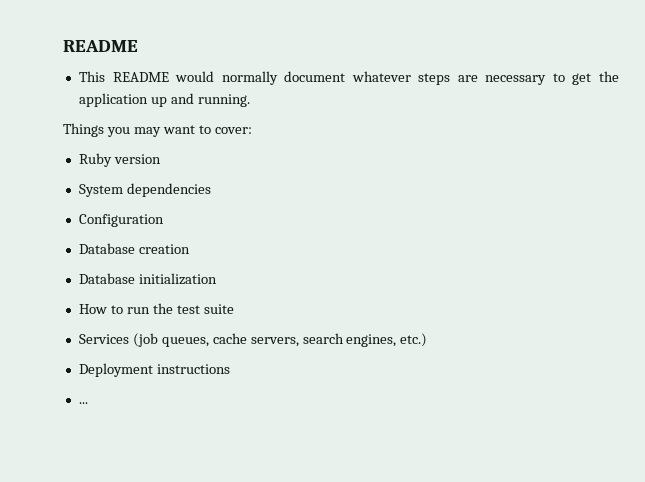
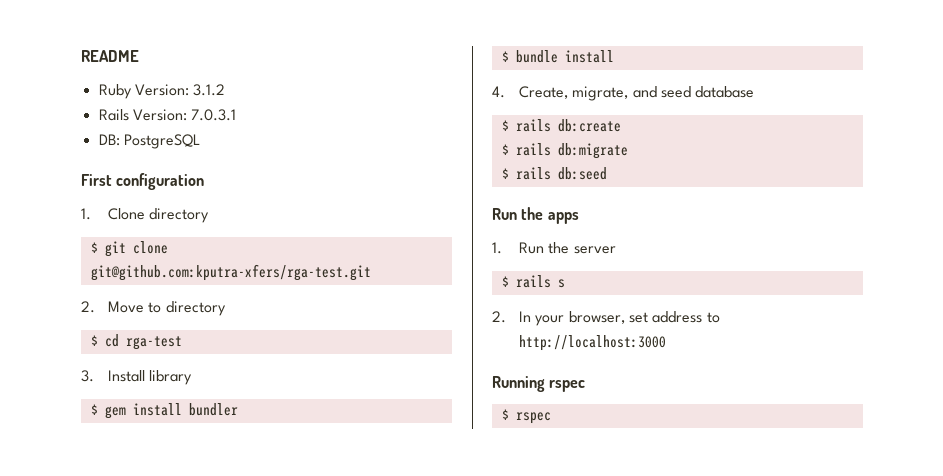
- This README would normally document whatever steps are necessary to get the application up and running.
- Things you may want to cover:
- Ruby version
- System dependencies
- Configuration
- Database creation
- Database initialization
- How to run the test suite
- Services (job queues, cache servers, search engines, etc.)
- Deployment instructions
- ...
+ Ruby Version: 3.1.2
+ Rails Version: 7.0.3.1
+ DB: PostgreSQL
+ First configuration
+ 1. Clone directory
+ $ git clone git@github.com:kputra-xfers/rga-test.git
+ 2. Move to directory
+ $ cd rga-test
+ 3. Install library
+ $ gem install bundler
+ $ bundle install
+ 4. Create, migrate, and seed database
+ $ rails db:create
+ $ rails db:migrate
+ $ rails db:seed
+ Run the apps
+ 1. Run the server
+ $ rails s
+ 2. In your browser, set address to http://localhost:3000
+ Running rspec
+ $ rspec

